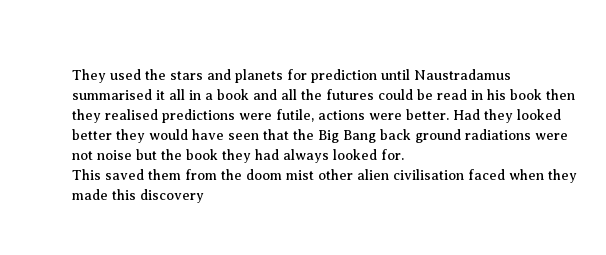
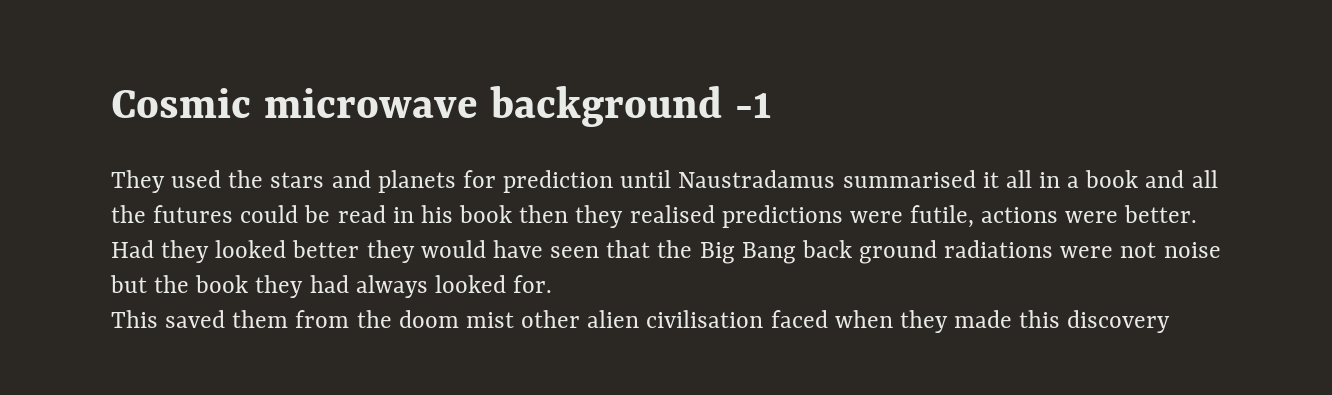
+ Cosmic microwave background -1

